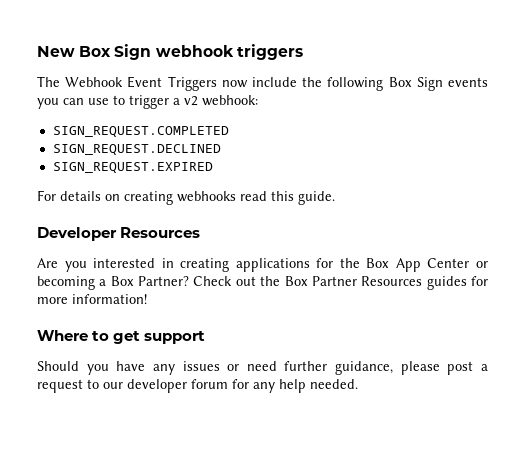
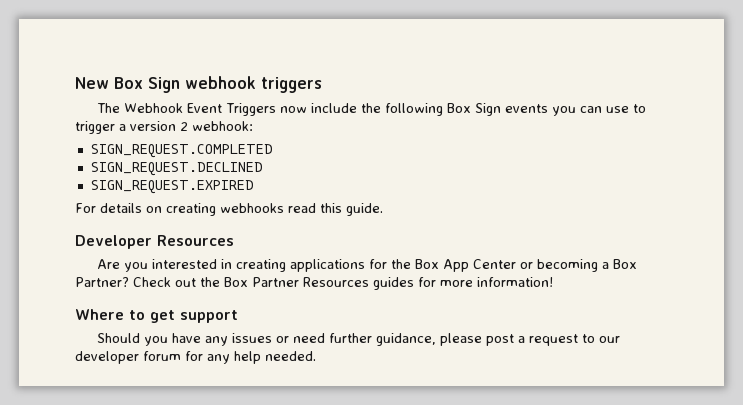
- The Webhook Event Triggers now include the following Box Sign events you can use to trigger a v2 webhook:
+ The Webhook Event Triggers now include the following Box Sign events you can use to trigger a version 2 webhook:

